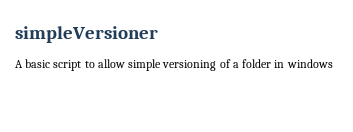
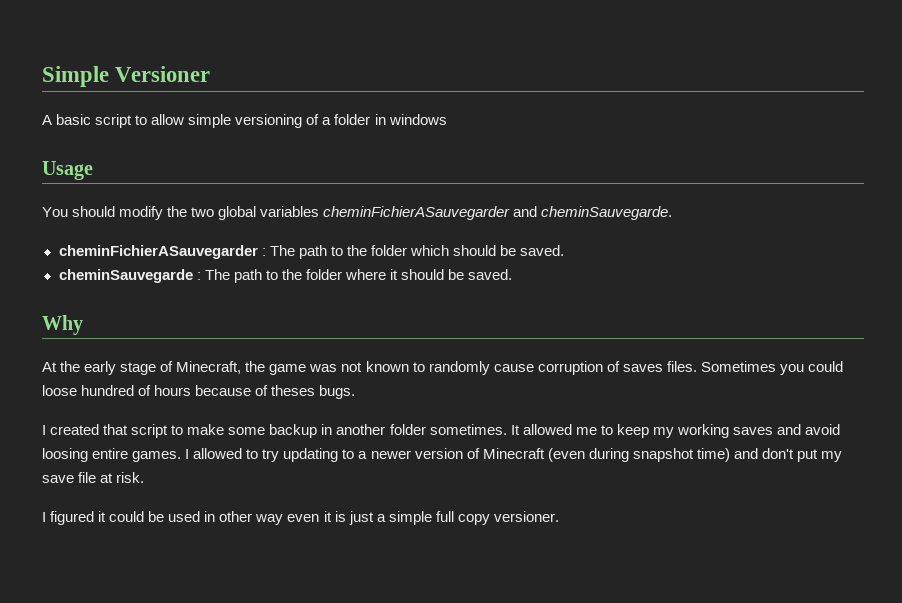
- simpleVersioner
+ Simple Versioner
+ Usage
+ You should modify the two global variables cheminFichierASauvegarder and cheminSauvegarde.
+ cheminFichierASauvegarder : The path to the folder which should be saved.
+ cheminSauvegarde : The path to the folder where it should be saved.
+ Why
+ At the early stage of Minecraft, the game was not known to randomly cause corruption of saves files. Sometimes you could loose hundred of hours because of theses bugs.
+ I created that script to make some backup in another folder sometimes. It allowed me to keep my working saves and avoid loosing entire games. I allowed to try updating to a newer version of Minecraft (even during snapshot time) and don't put my save file at risk.
+ I figured it could be used in other way even it is just a simple full copy versioner.

